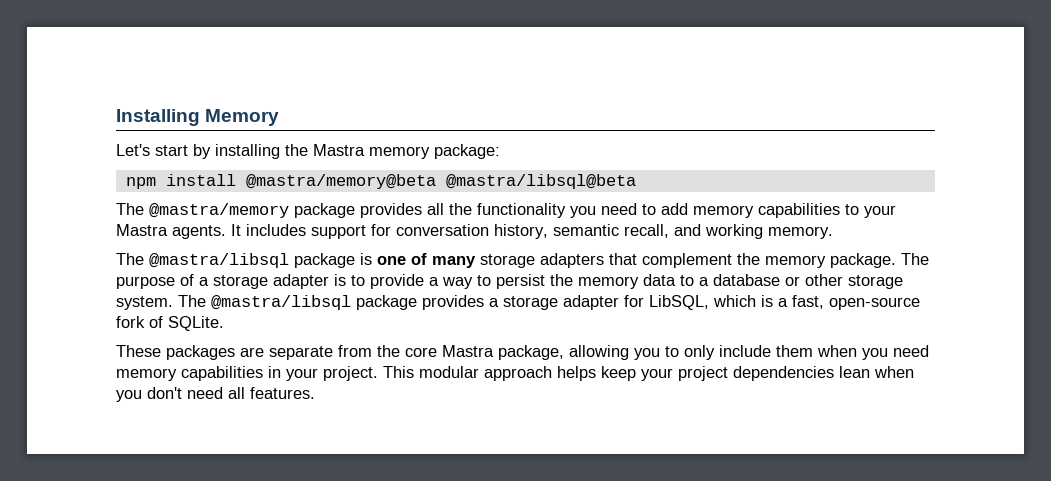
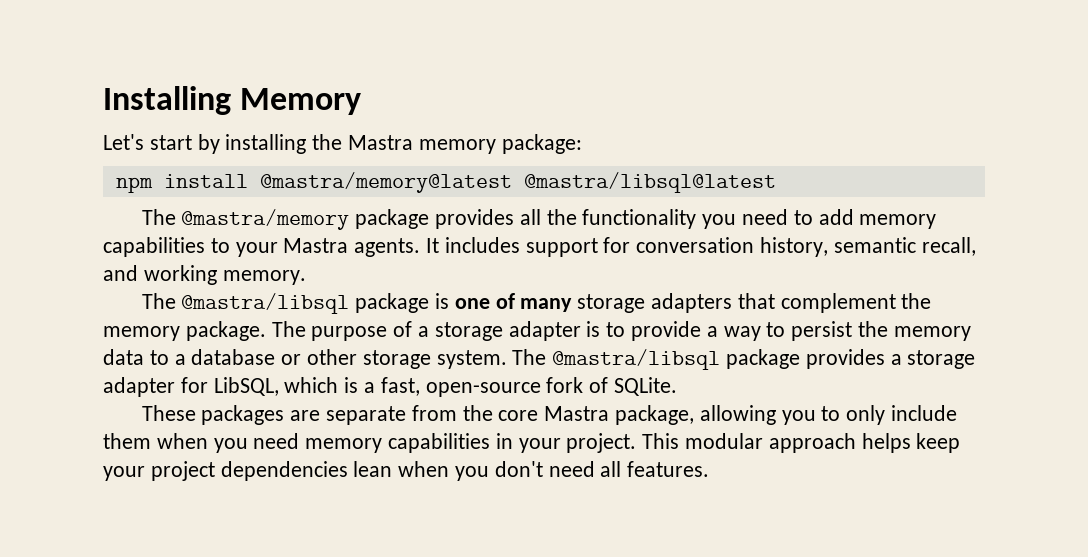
- npm install @mastra/memory@beta @mastra/libsql@beta
+ npm install @mastra/memory@latest @mastra/libsql@latest

